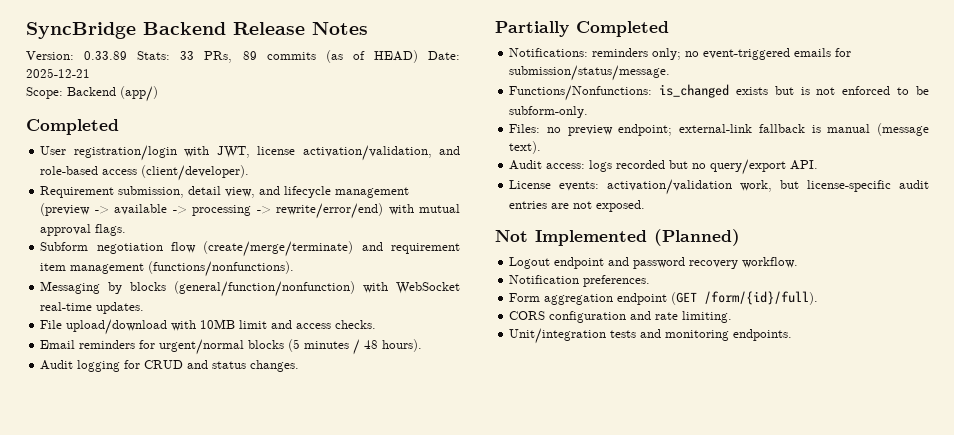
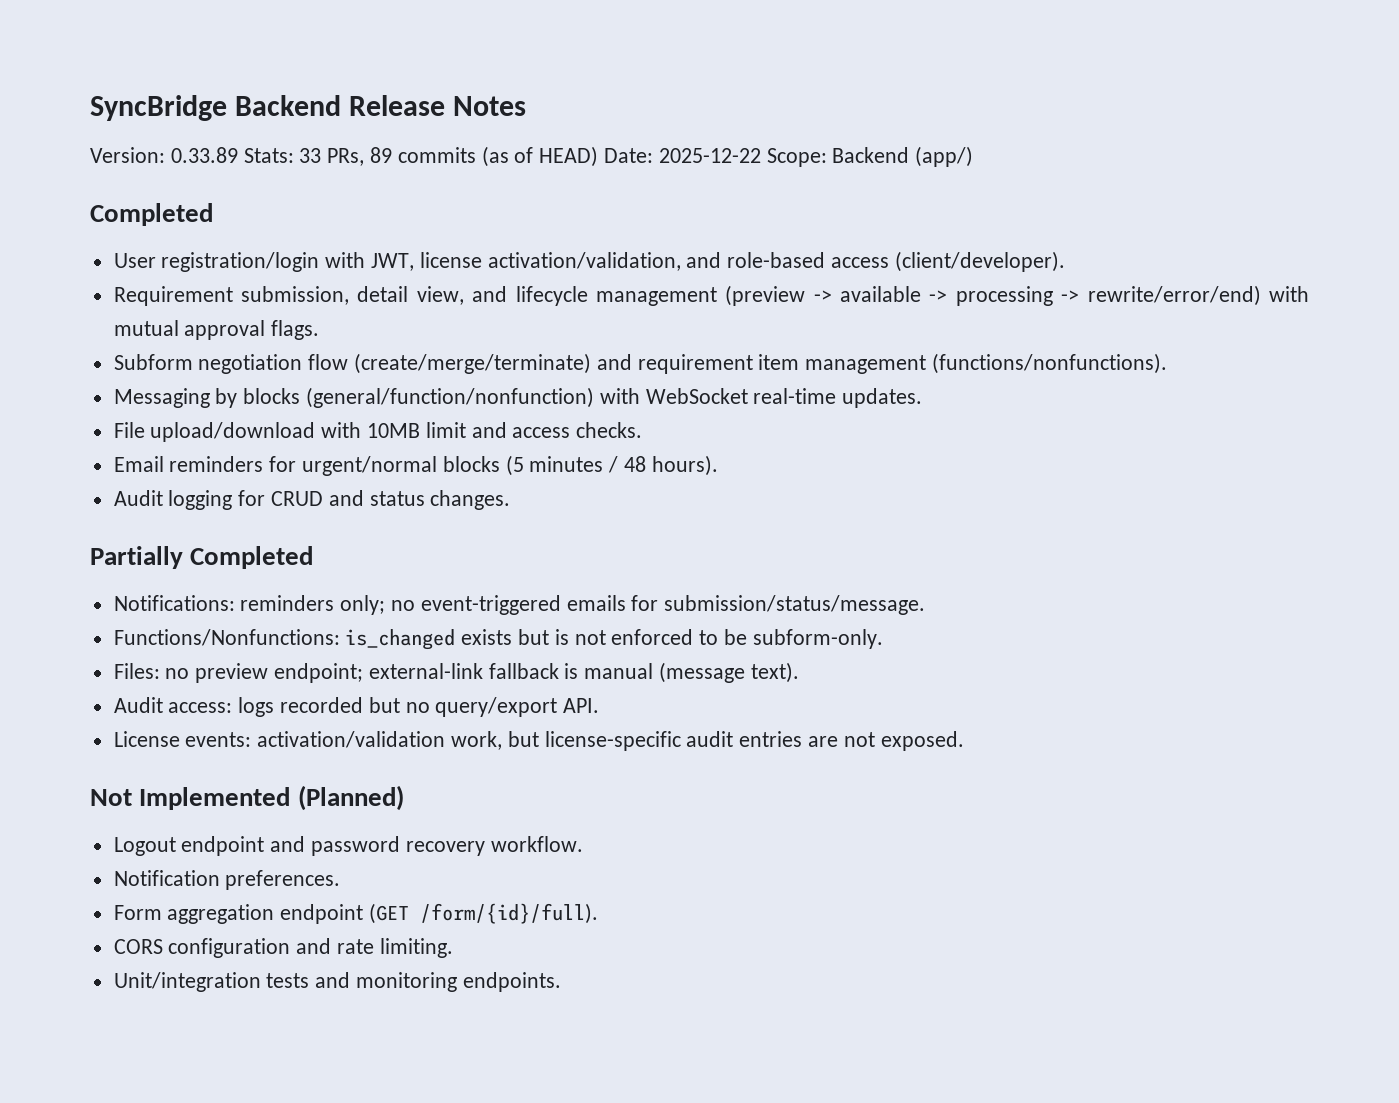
- Version: 0.33.89 Stats: 33 PRs, 89 commits (as of HEAD) Date: 2025-12-21
- Scope: Backend (app/)
+ Version: 0.33.89 Stats: 33 PRs, 89 commits (as of HEAD) Date: 2025-12-22 Scope: Backend (app/)

